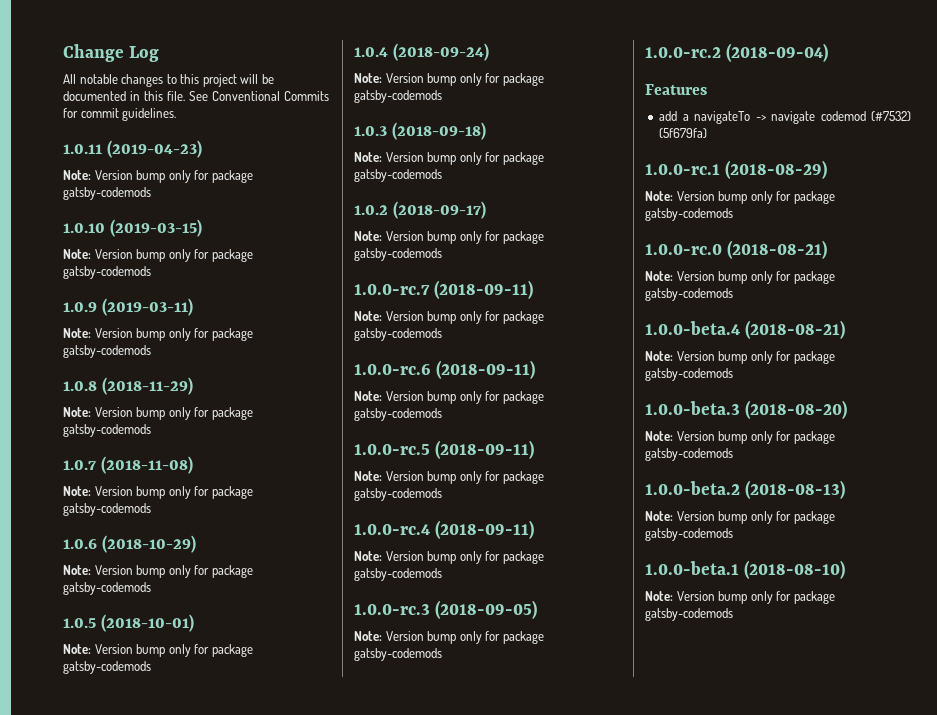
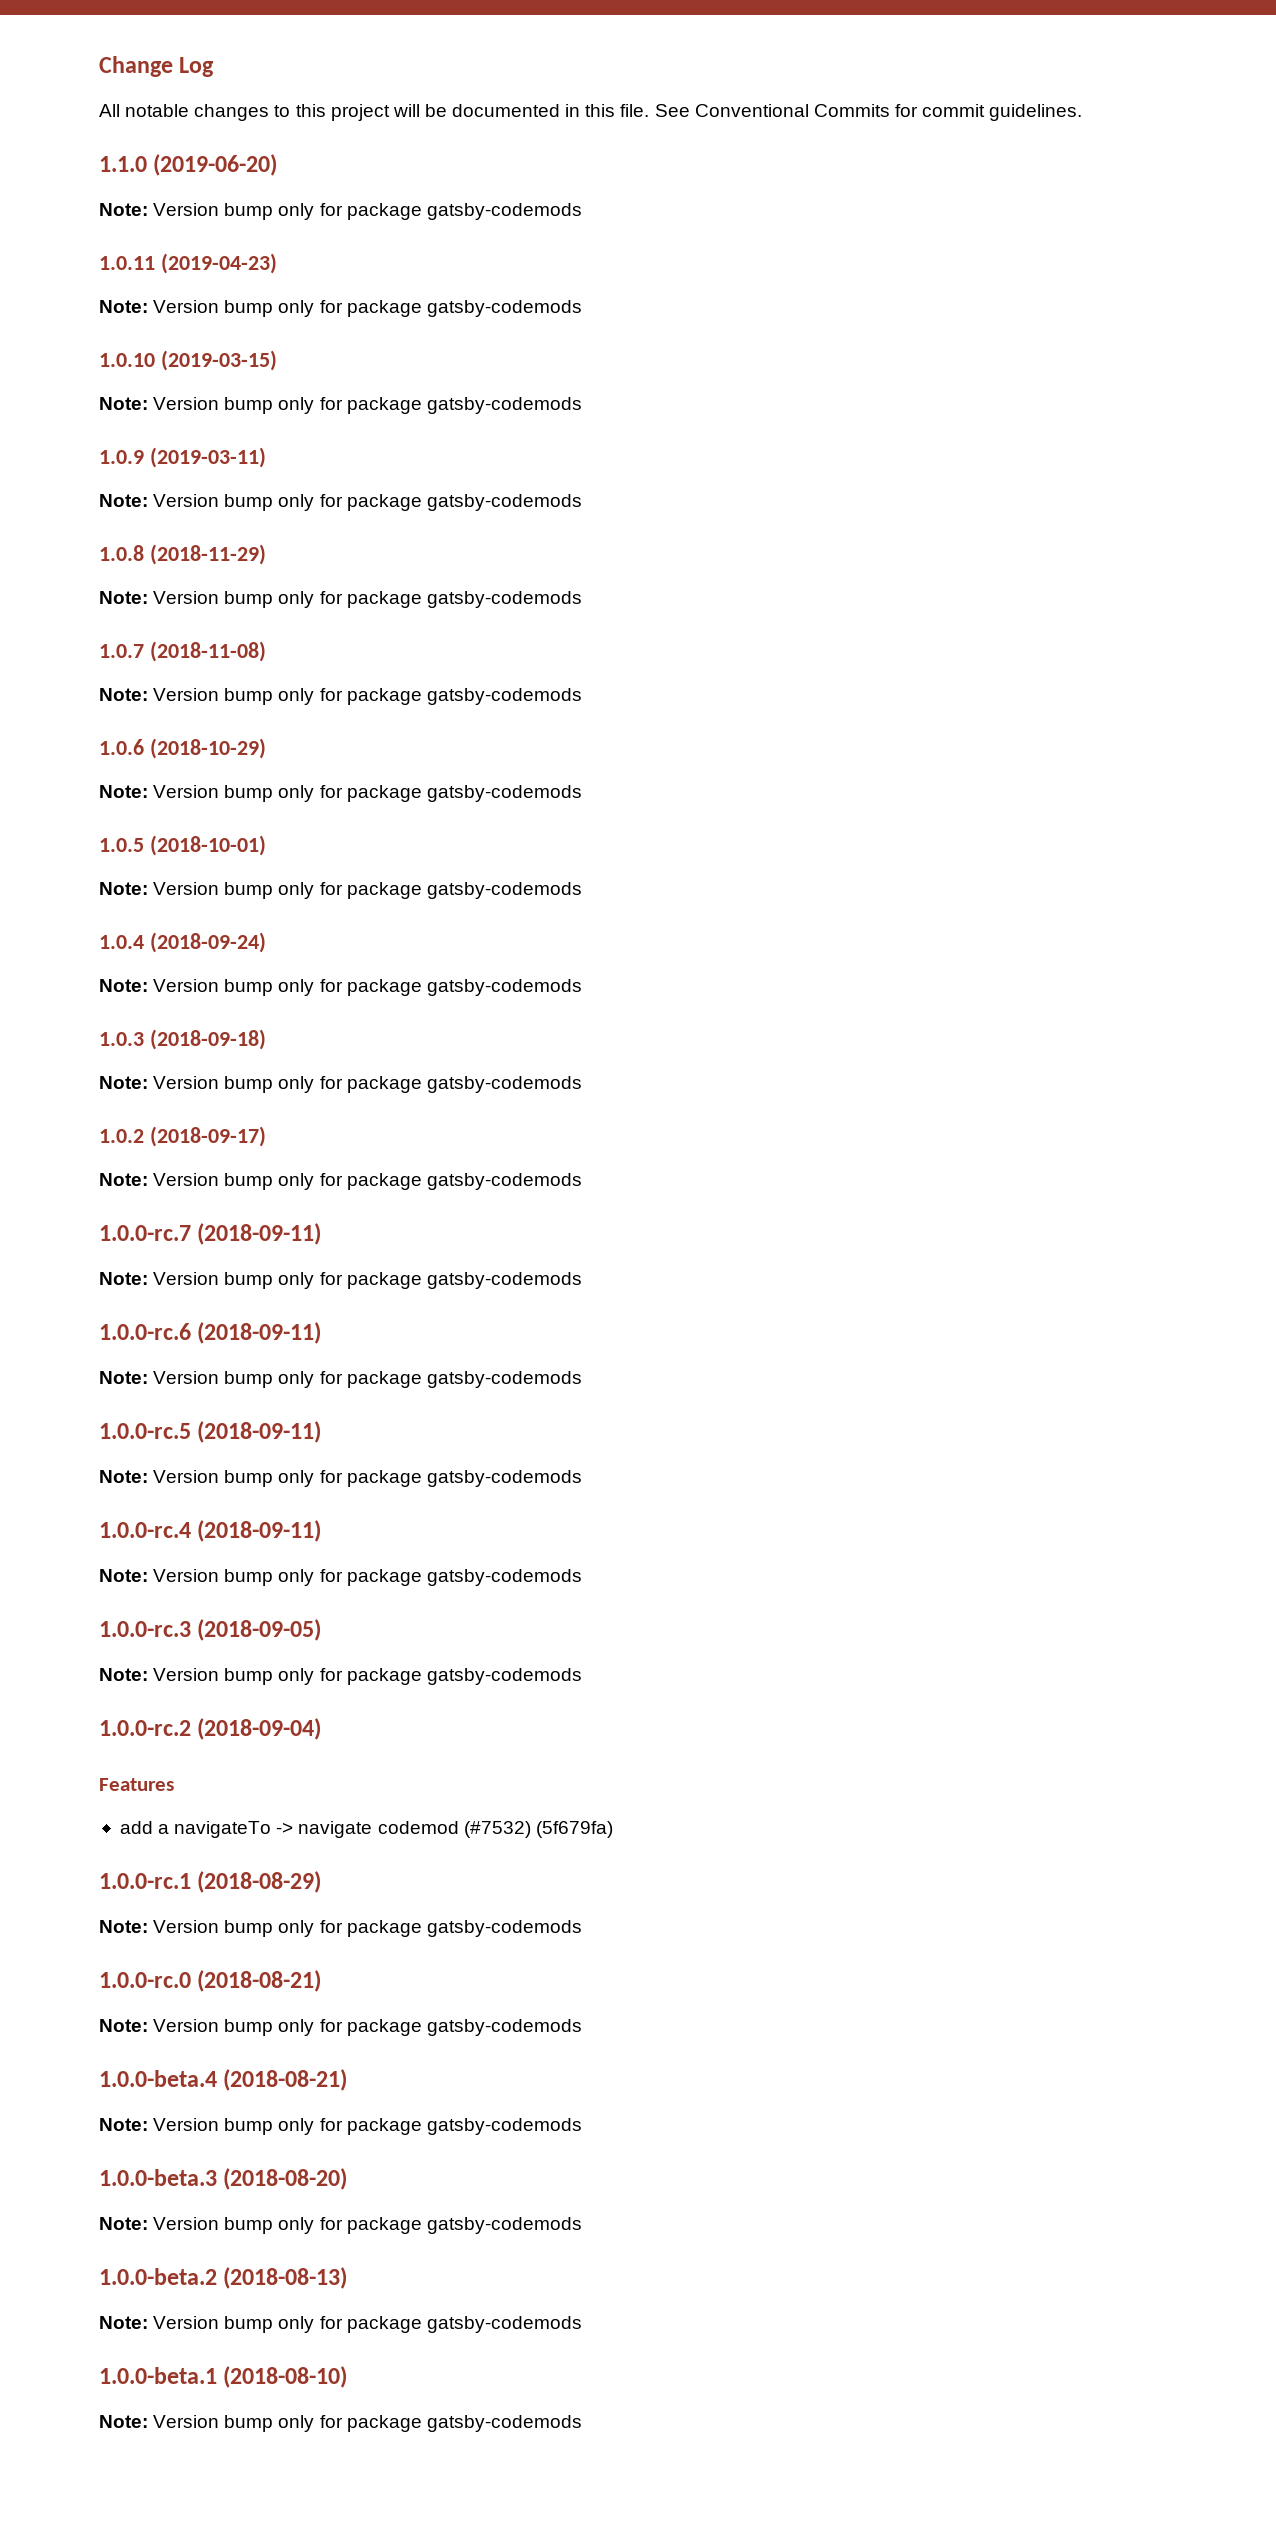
+ 1.1.0 (2019-06-20)
+ Note: Version bump only for package gatsby-codemods

